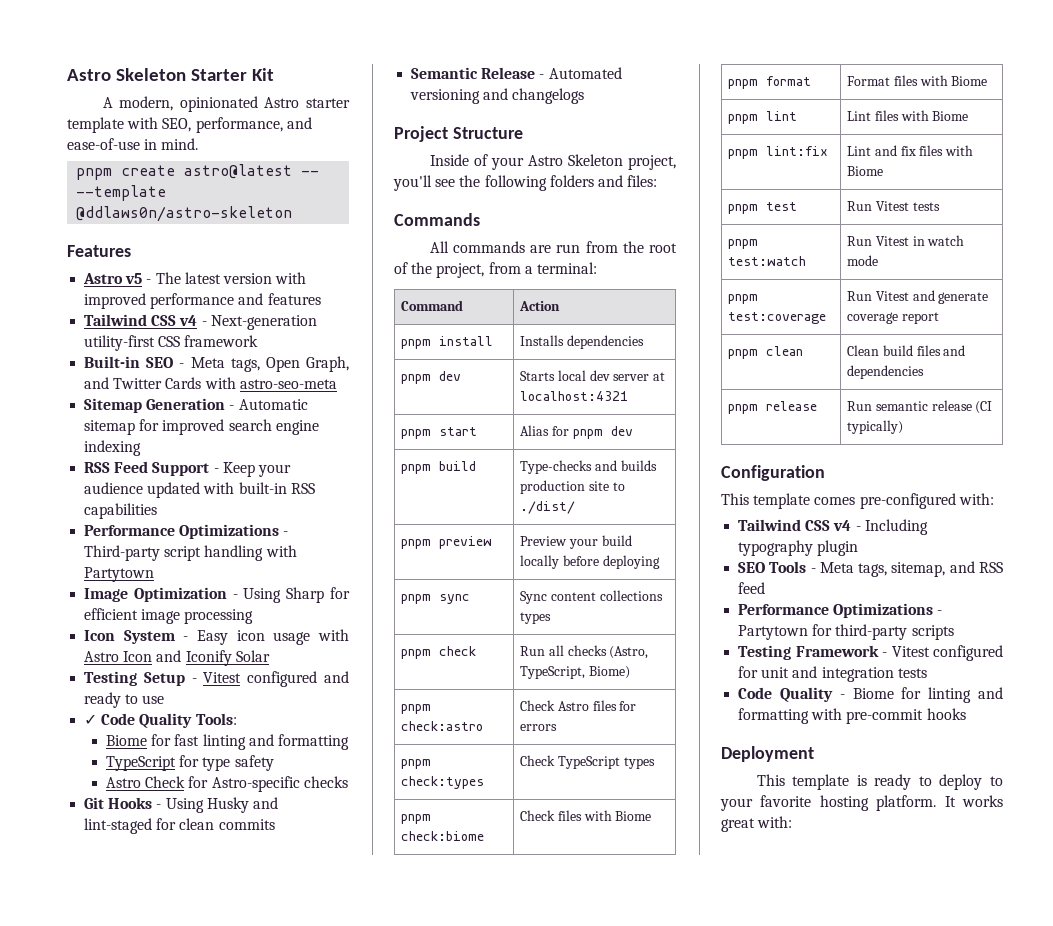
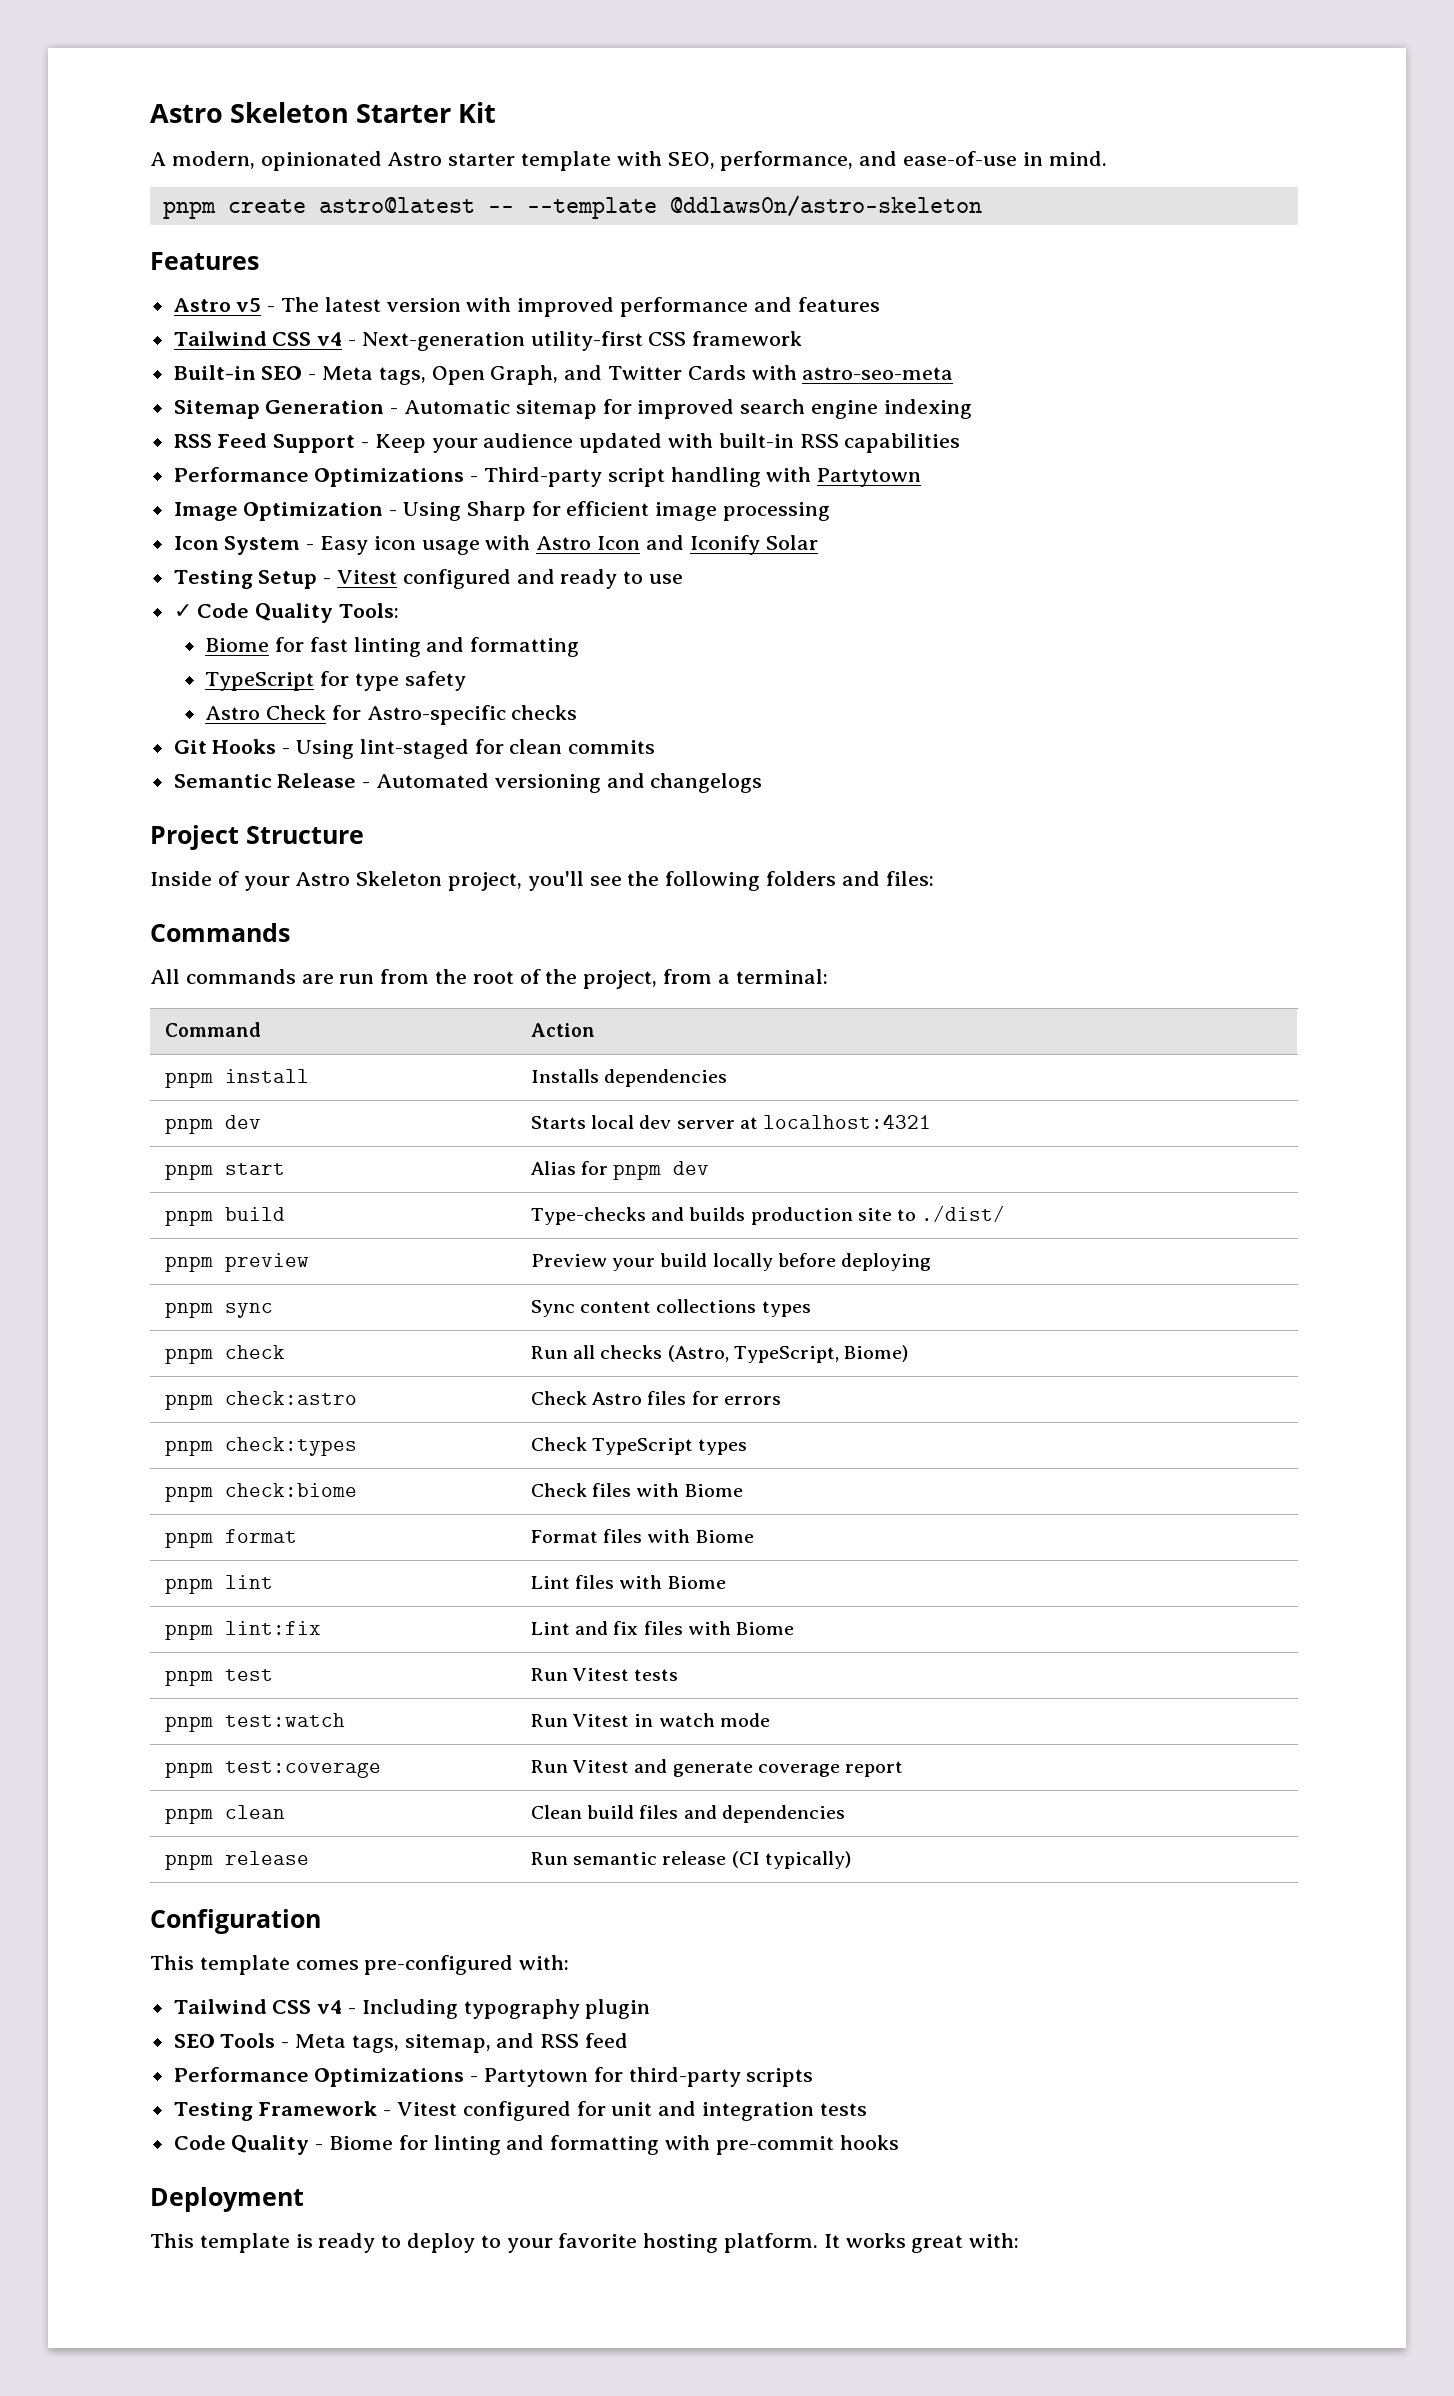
- Git Hooks - Using Husky and lint-staged for clean commits
+ Git Hooks - Using lint-staged for clean commits

